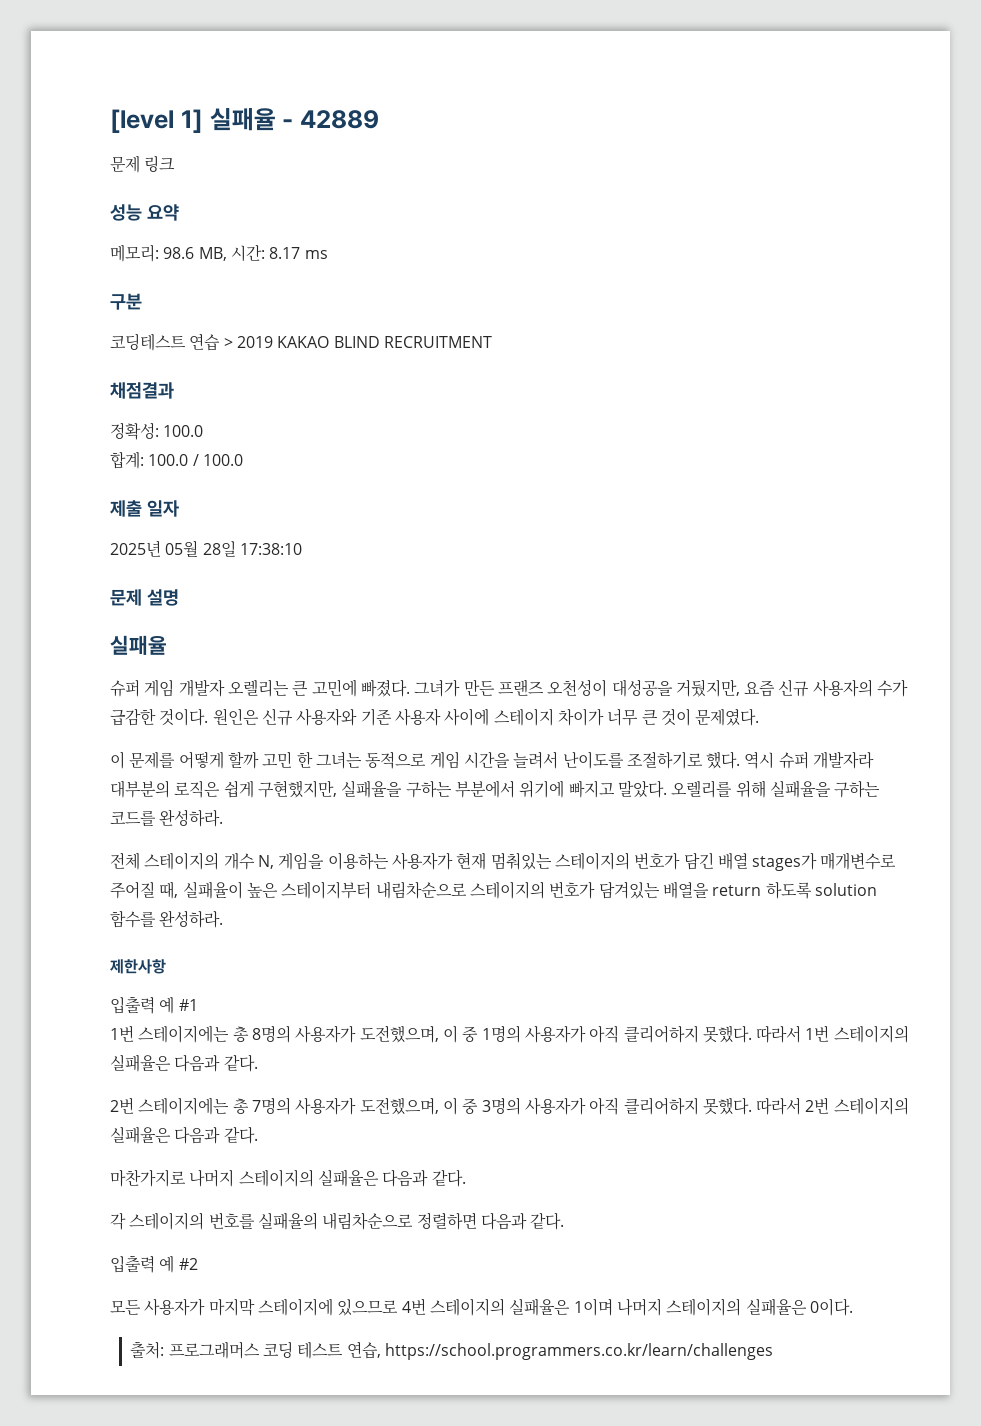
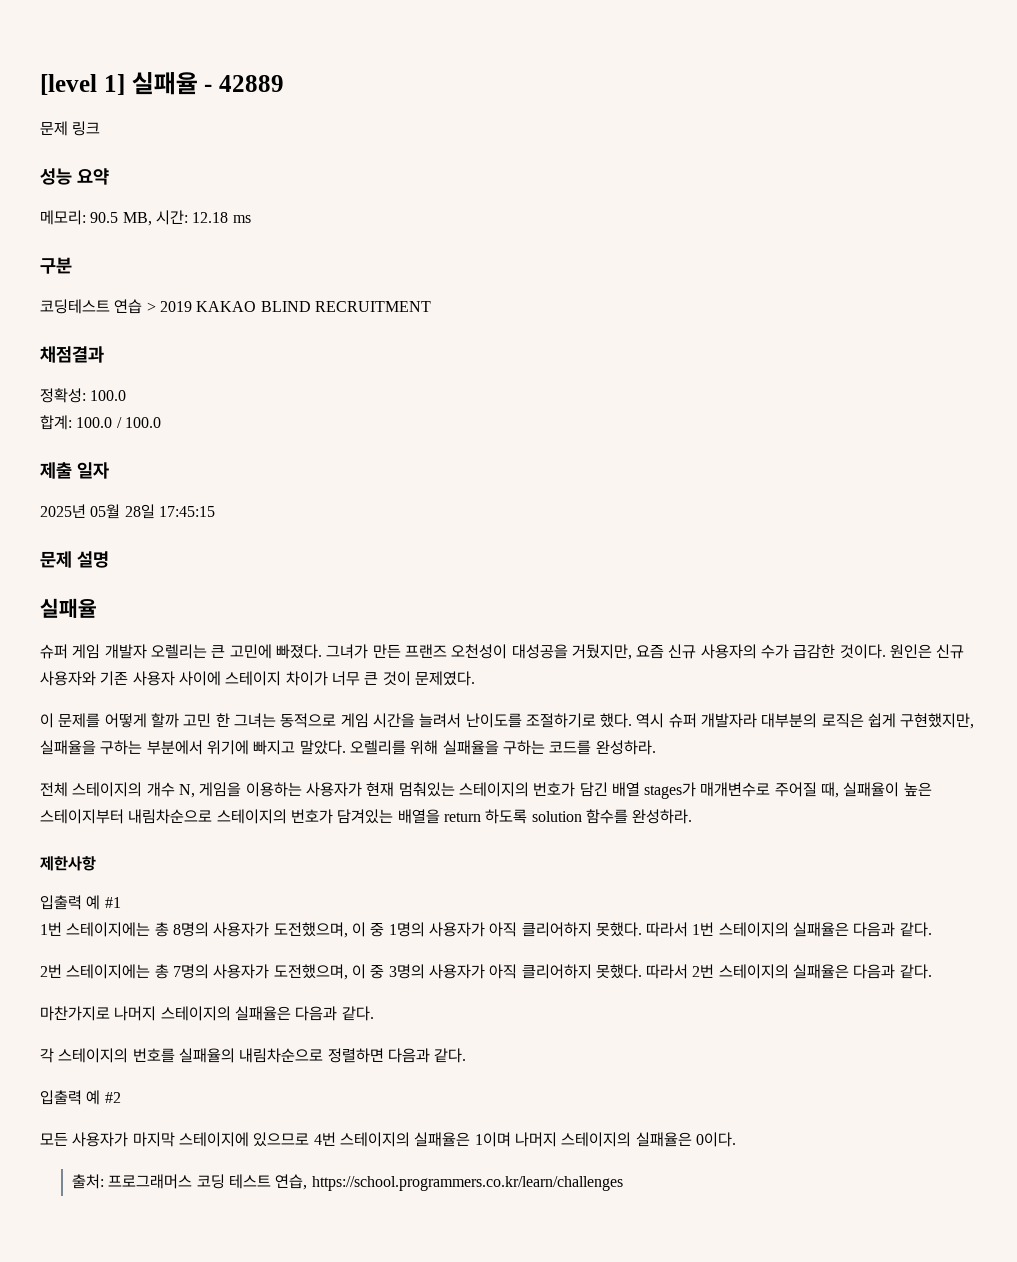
- 메모리: 98.6 MB, 시간: 8.17 ms
+ 메모리: 90.5 MB, 시간: 12.18 ms
- 2025년 05월 28일 17:38:10
+ 2025년 05월 28일 17:45:15

